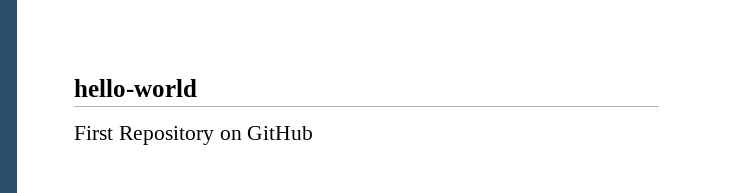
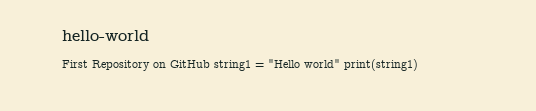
- First Repository on GitHub
+ First Repository on GitHub string1 = "Hello world" print(string1)

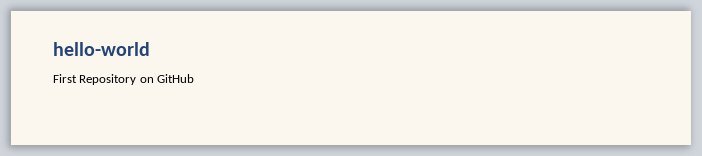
- First Repository on GitHub string1 = "Hello world" print(string1)
+ First Repository on GitHub

